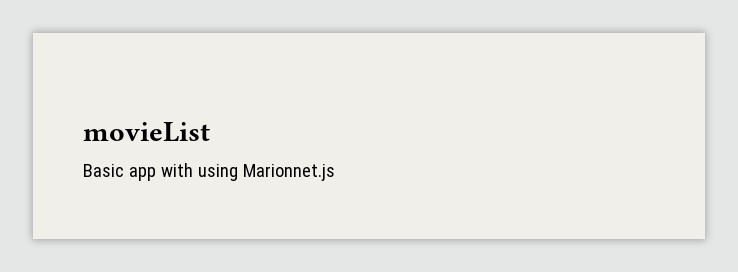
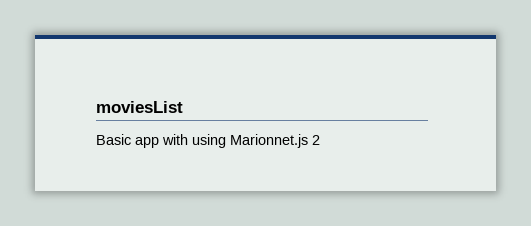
- movieList
+ moviesList
- Basic app with using Marionnet.js
+ Basic app with using Marionnet.js 2

